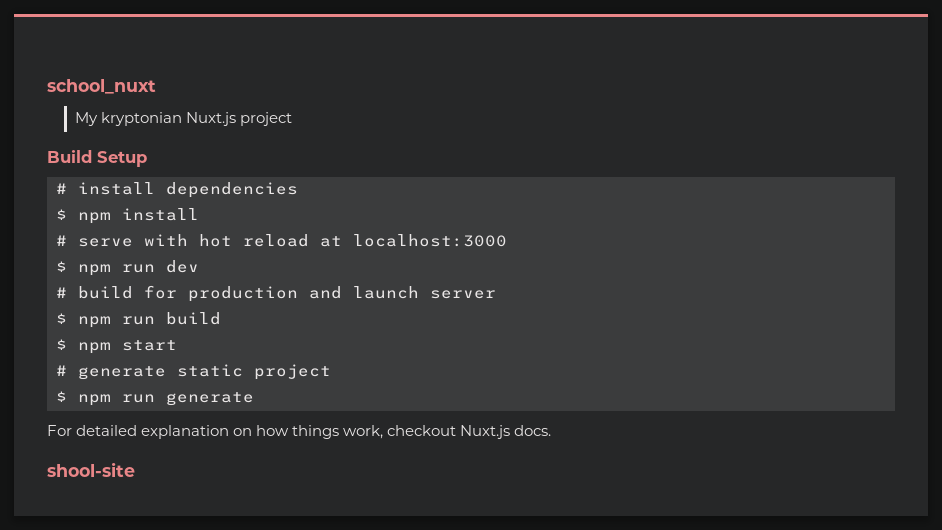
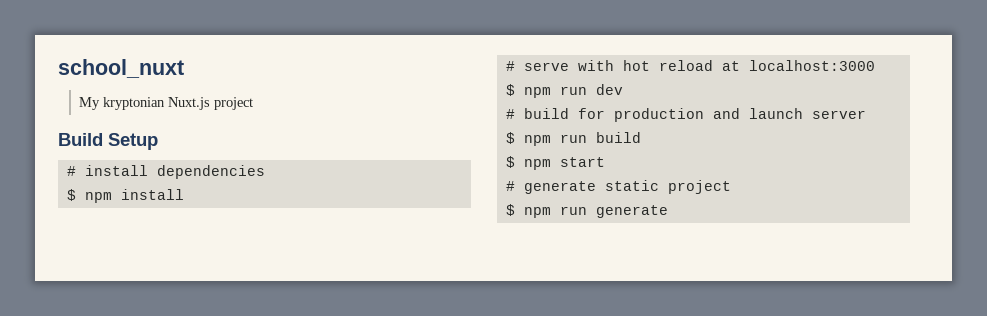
- For detailed explanation on how things work, checkout Nuxt.js docs.
- shool-site

